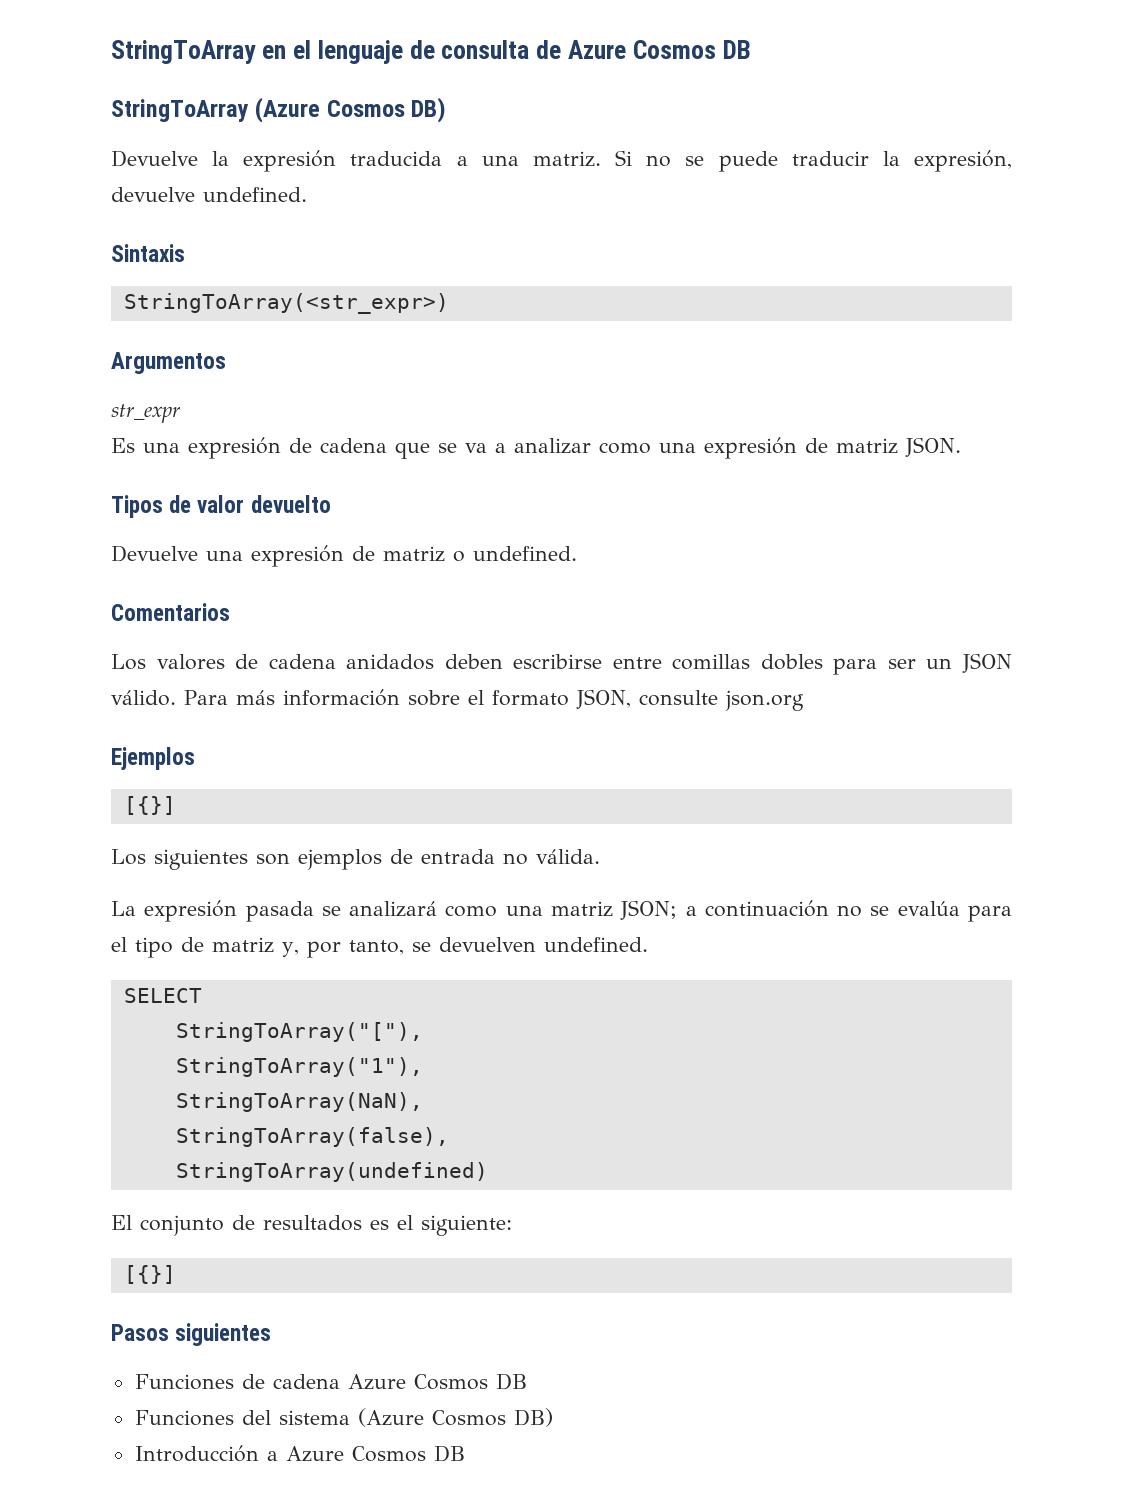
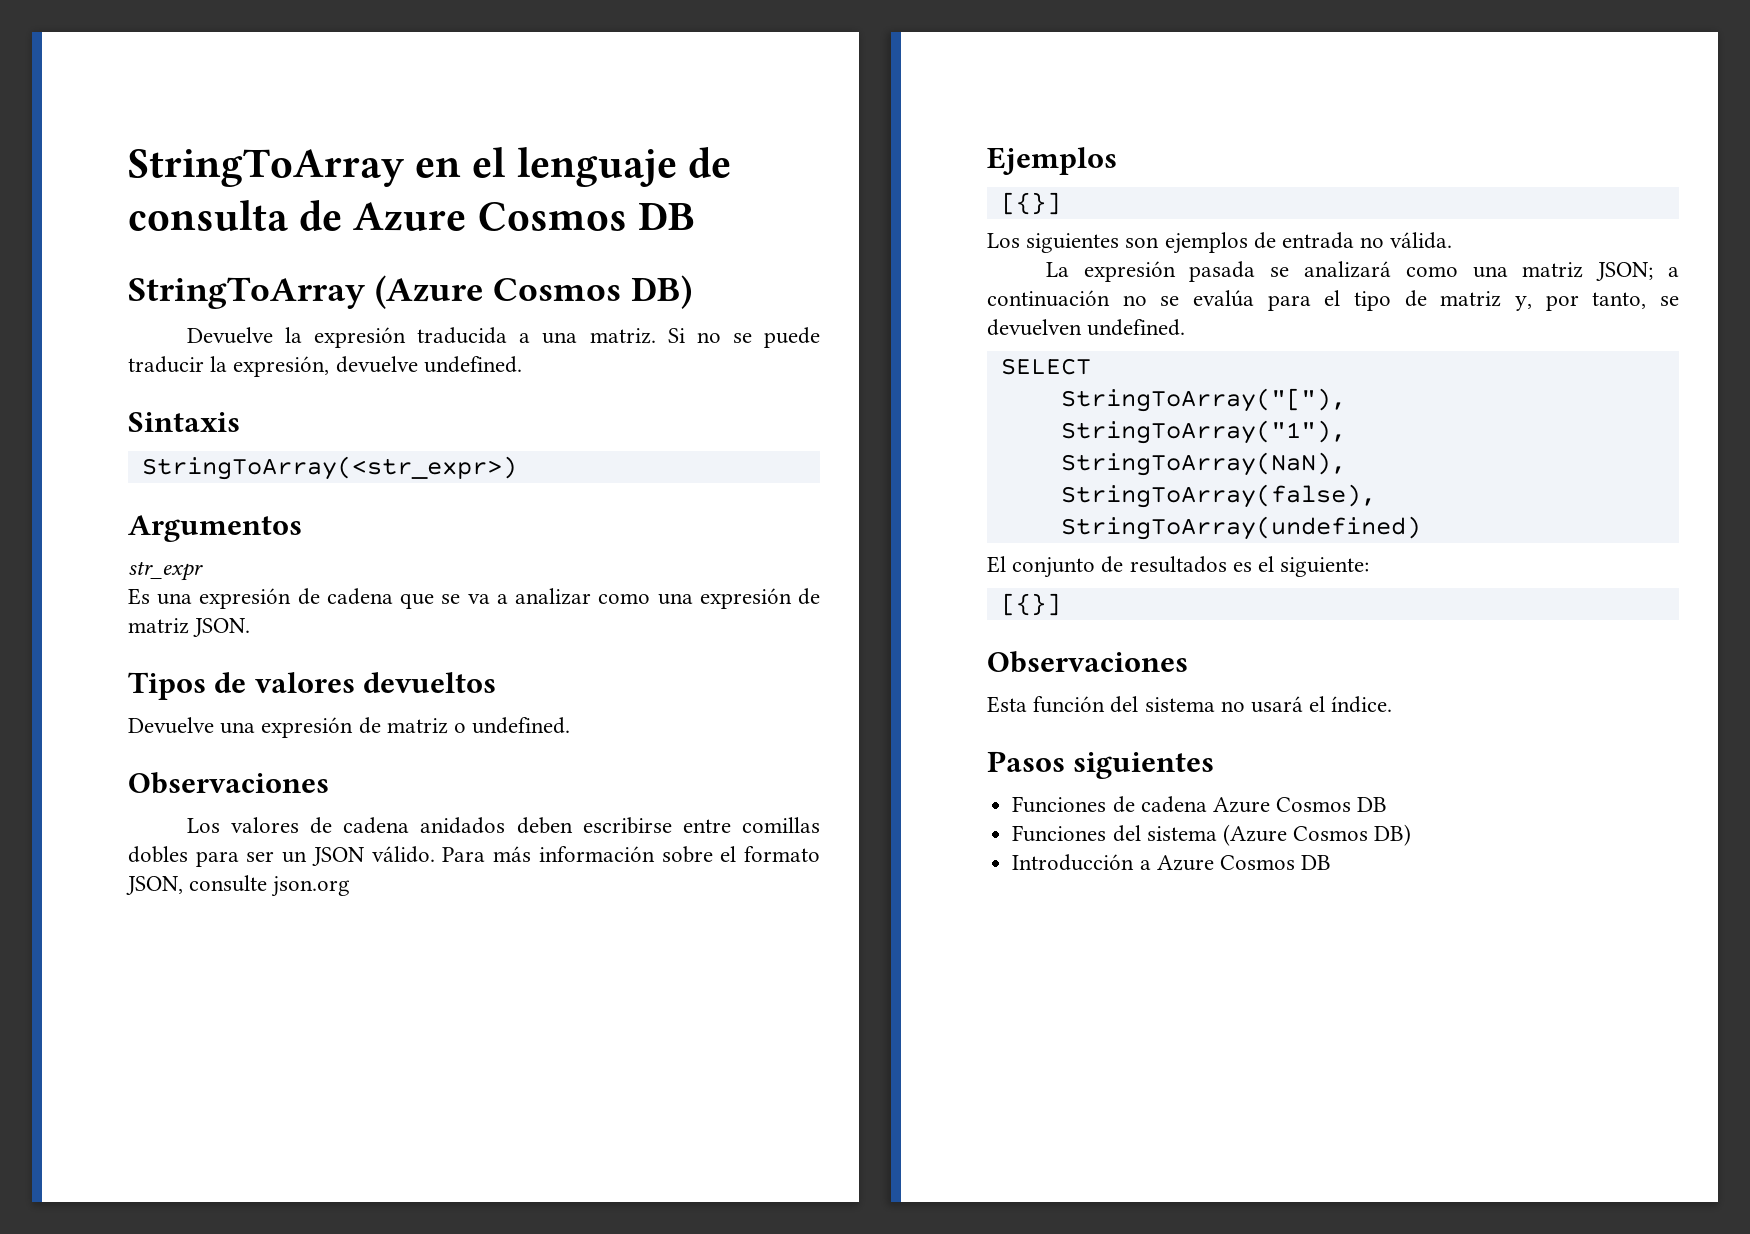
- Tipos de valor devuelto
+ Tipos de valores devueltos
  Devuelve una expresión de matriz o undefined.
- Comentarios
+ Observaciones
  El conjunto de resultados es el siguiente:
  [{}]
+ Observaciones
+ Esta función del sistema no usará el índice.

